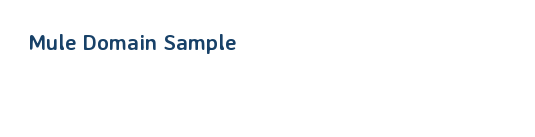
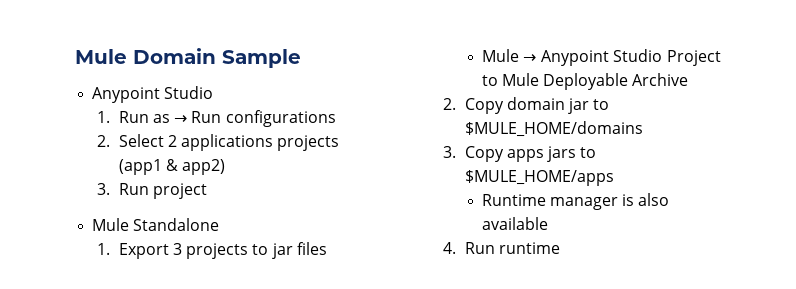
  Mule Domain Sample
+ Anypoint Studio
+ 1. Run as → Run configurations
+ 2. Select 2 applications projects (app1 & app2)
+ 3. Run project
+ Mule Standalone
+ 1. Export 3 projects to jar files
+ Mule → Anypoint Studio Project to Mule Deployable Archive
+ 2. Copy domain jar to $MULE_HOME/domains
+ 3. Copy apps jars to $MULE_HOME/apps
+ Runtime manager is also available
+ 4. Run runtime

